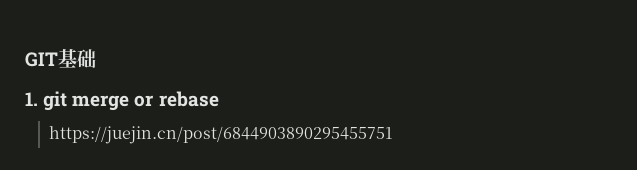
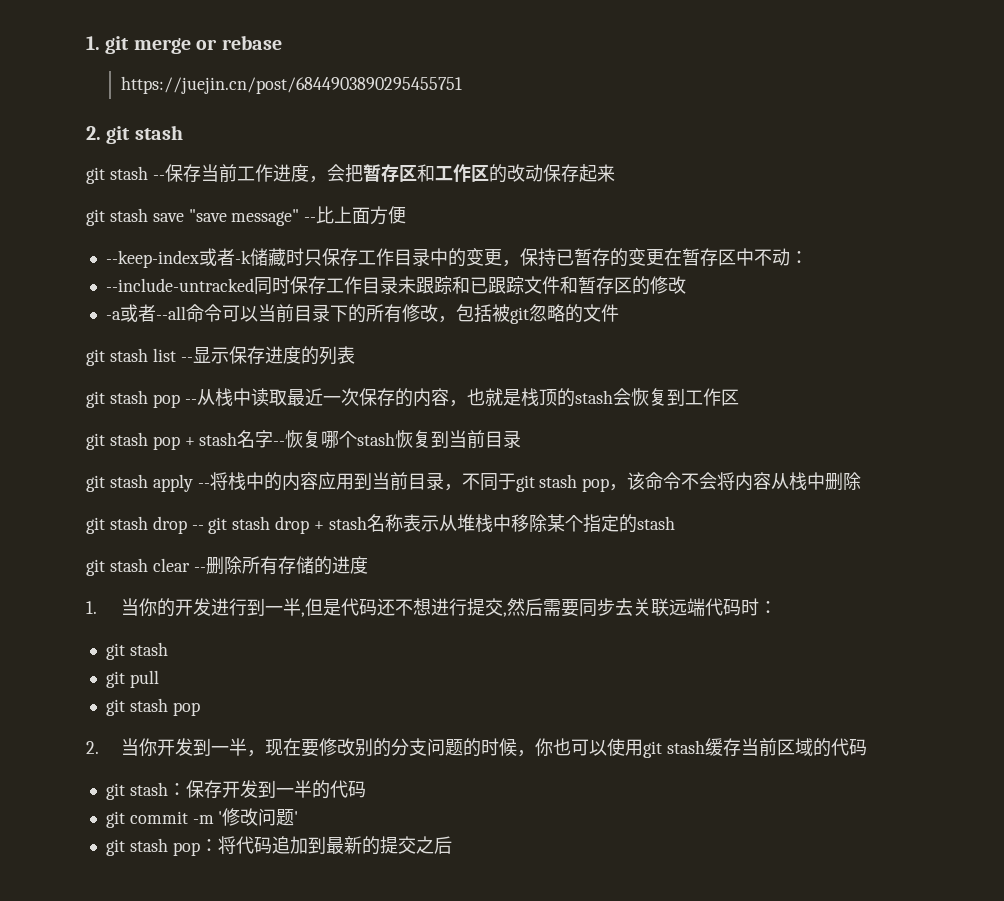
- GIT基础
+ 2. git stash
+ git stash --保存当前工作进度，会把暂存区和工作区的改动保存起来
+ git stash save "save message" --比上面方便
+ --keep-index或者-k储藏时只保存工作目录中的变更，保持已暂存的变更在暂存区中不动：
+ --include-untracked同时保存工作目录未跟踪和已跟踪文件和暂存区的修改
+ -a或者--all命令可以当前目录下的所有修改，包括被git忽略的文件
+ git stash list --显示保存进度的列表
+ git stash pop --从栈中读取最近一次保存的内容，也就是栈顶的stash会恢复到工作区
+ git stash pop + stash名字--恢复哪个stash恢复到当前目录
+ git stash apply --将栈中的内容应用到当前目录，不同于git stash pop，该命令不会将内容从栈中删除
+ git stash drop -- git stash drop + stash名称表示从堆栈中移除某个指定的stash
+ git stash clear --删除所有存储的进度
+ 1.当你的开发进行到一半,但是代码还不想进行提交,然后需要同步去关联远端代码时：
+ git stash
+ git pull
+ git stash pop
+ 2.当你开发到一半，现在要修改别的分支问题的时候，你也可以使用git stash缓存当前区域的代码
+ git stash：保存开发到一半的代码
+ git commit -m '修改问题'
+ git stash pop：将代码追加到最新的提交之后

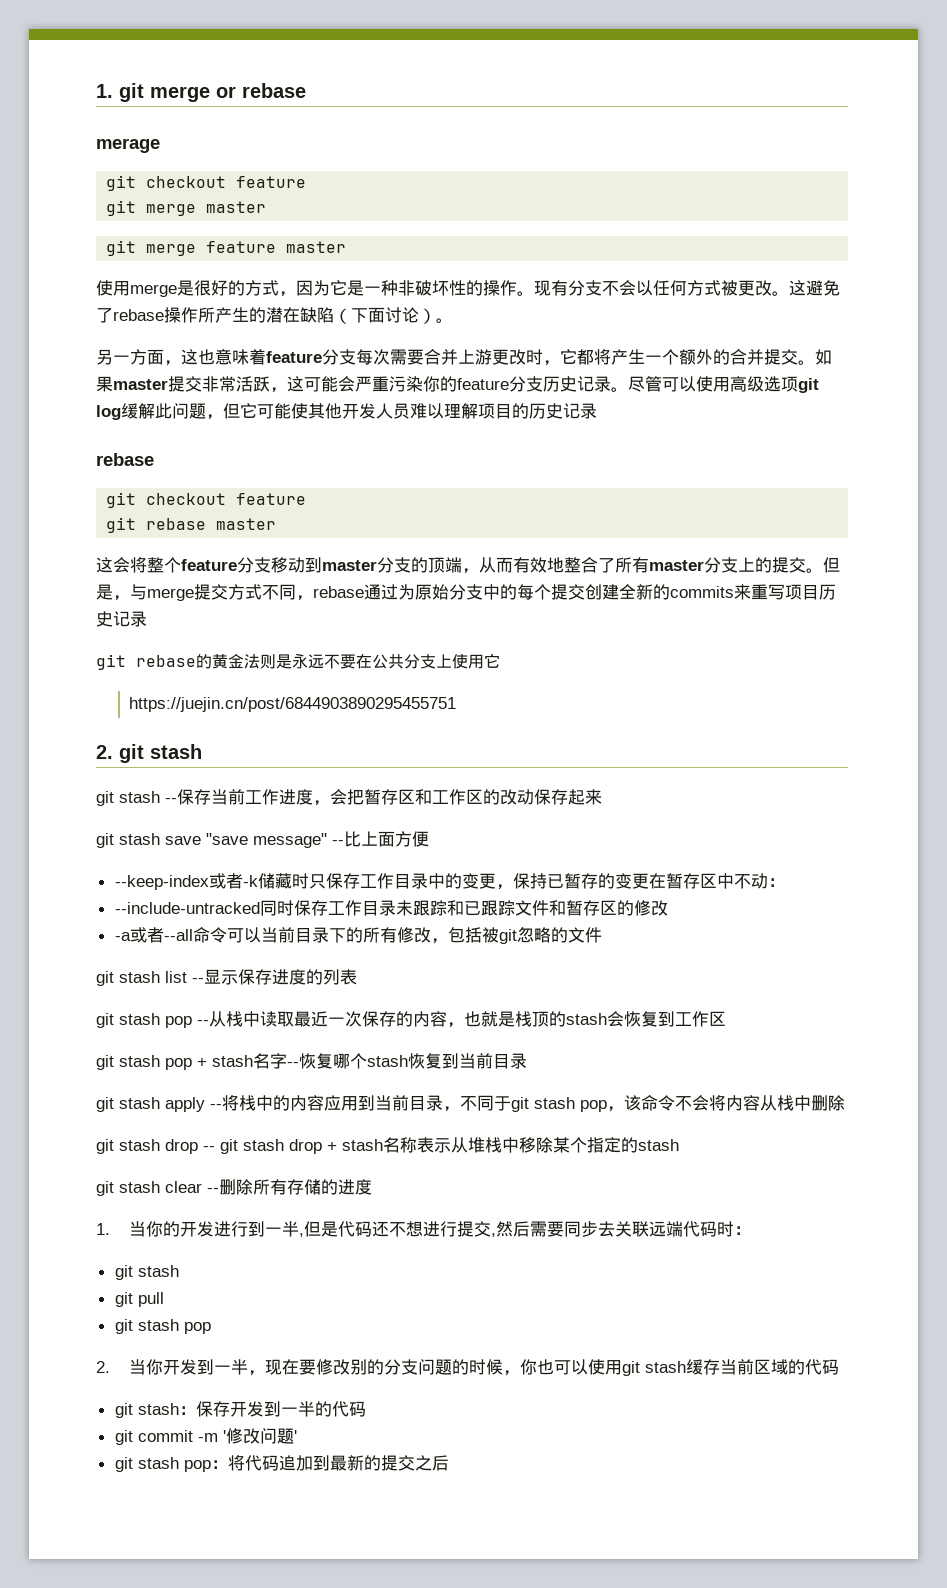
+ merage
+ git checkout feature
+ git merge master
+ git merge feature master
+ 使用merge是很好的方式，因为它是一种非破坏性的操作。现有分支不会以任何方式被更改。这避免了rebase操作所产生的潜在缺陷（下面讨论）。
+ 另一方面，这也意味着feature分支每次需要合并上游更改时，它都将产生一个额外的合并提交。如果master提交非常活跃，这可能会严重污染你的feature分支历史记录。尽管可以使用高级选项git log缓解此问题，但它可能使其他开发人员难以理解项目的历史记录
+ rebase
+ git checkout feature
+ git rebase master
+ 这会将整个feature分支移动到master分支的顶端，从而有效地整合了所有master分支上的提交。但是，与merge提交方式不同，rebase通过为原始分支中的每个提交创建全新的commits来重写项目历史记录
+ git rebase的黄金法则是永远不要在公共分支上使用它

